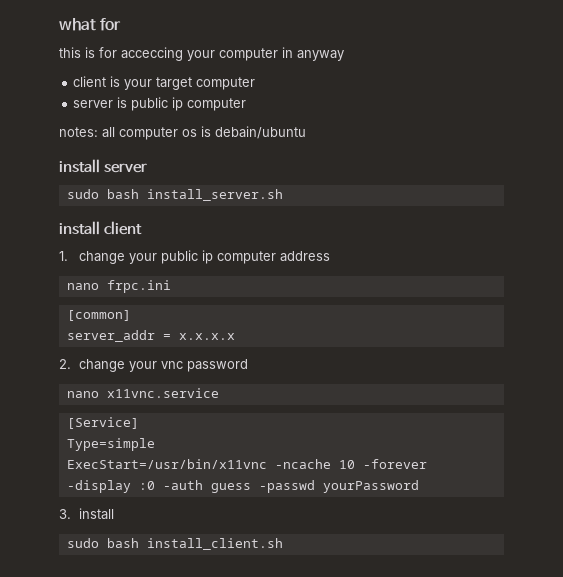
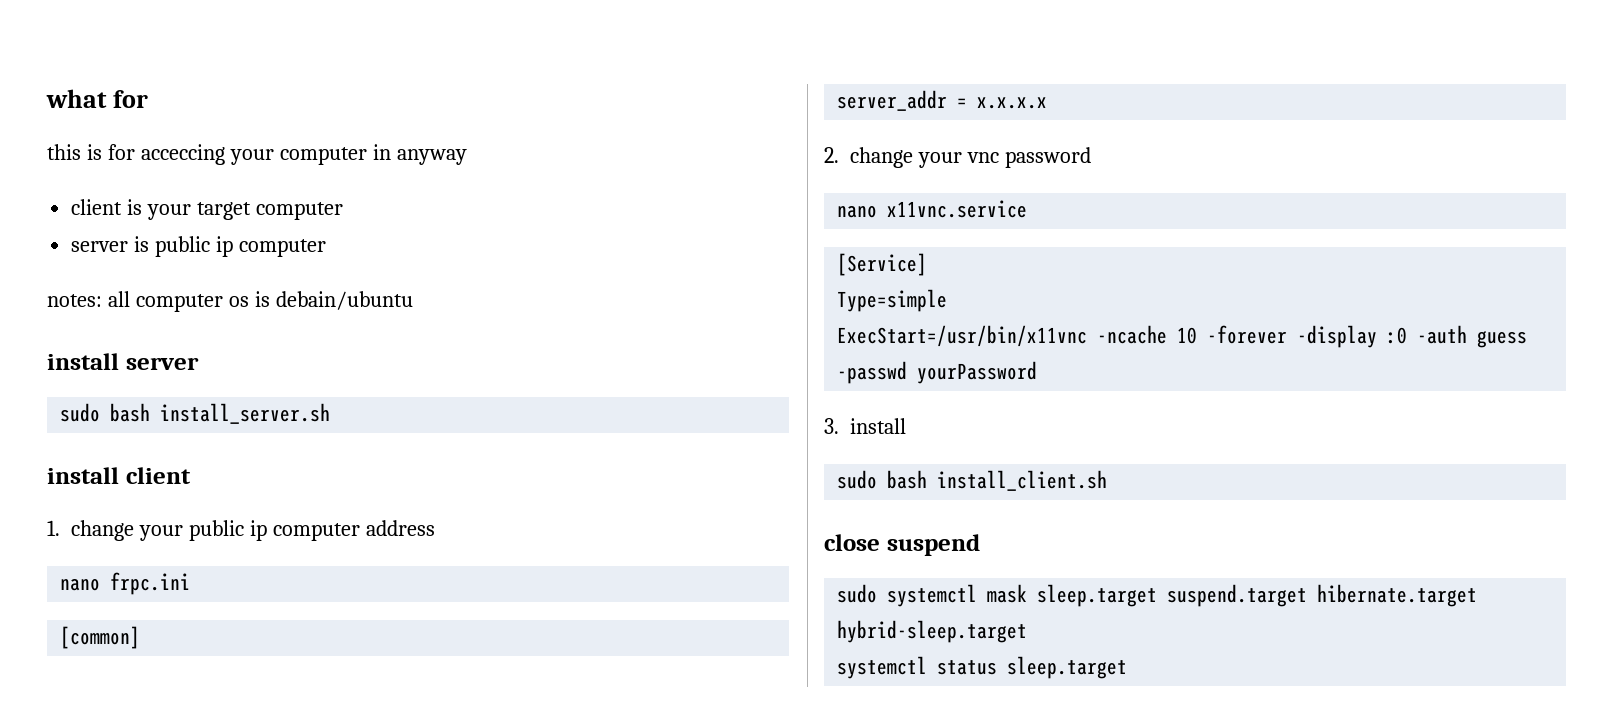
+ close suspend
+ sudo systemctl mask sleep.target suspend.target hibernate.target hybrid-sleep.target
+ systemctl status sleep.target

